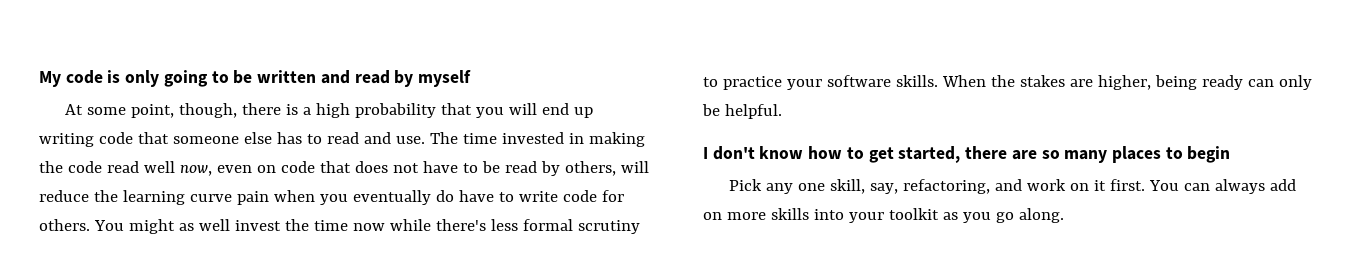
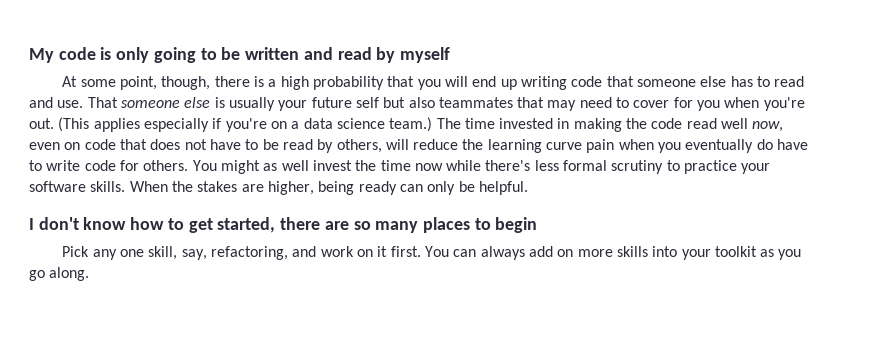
+ That someone else is usually your future self but also teammates that may need to cover for you when you're out. (This applies especially if you're on a data science team.)

